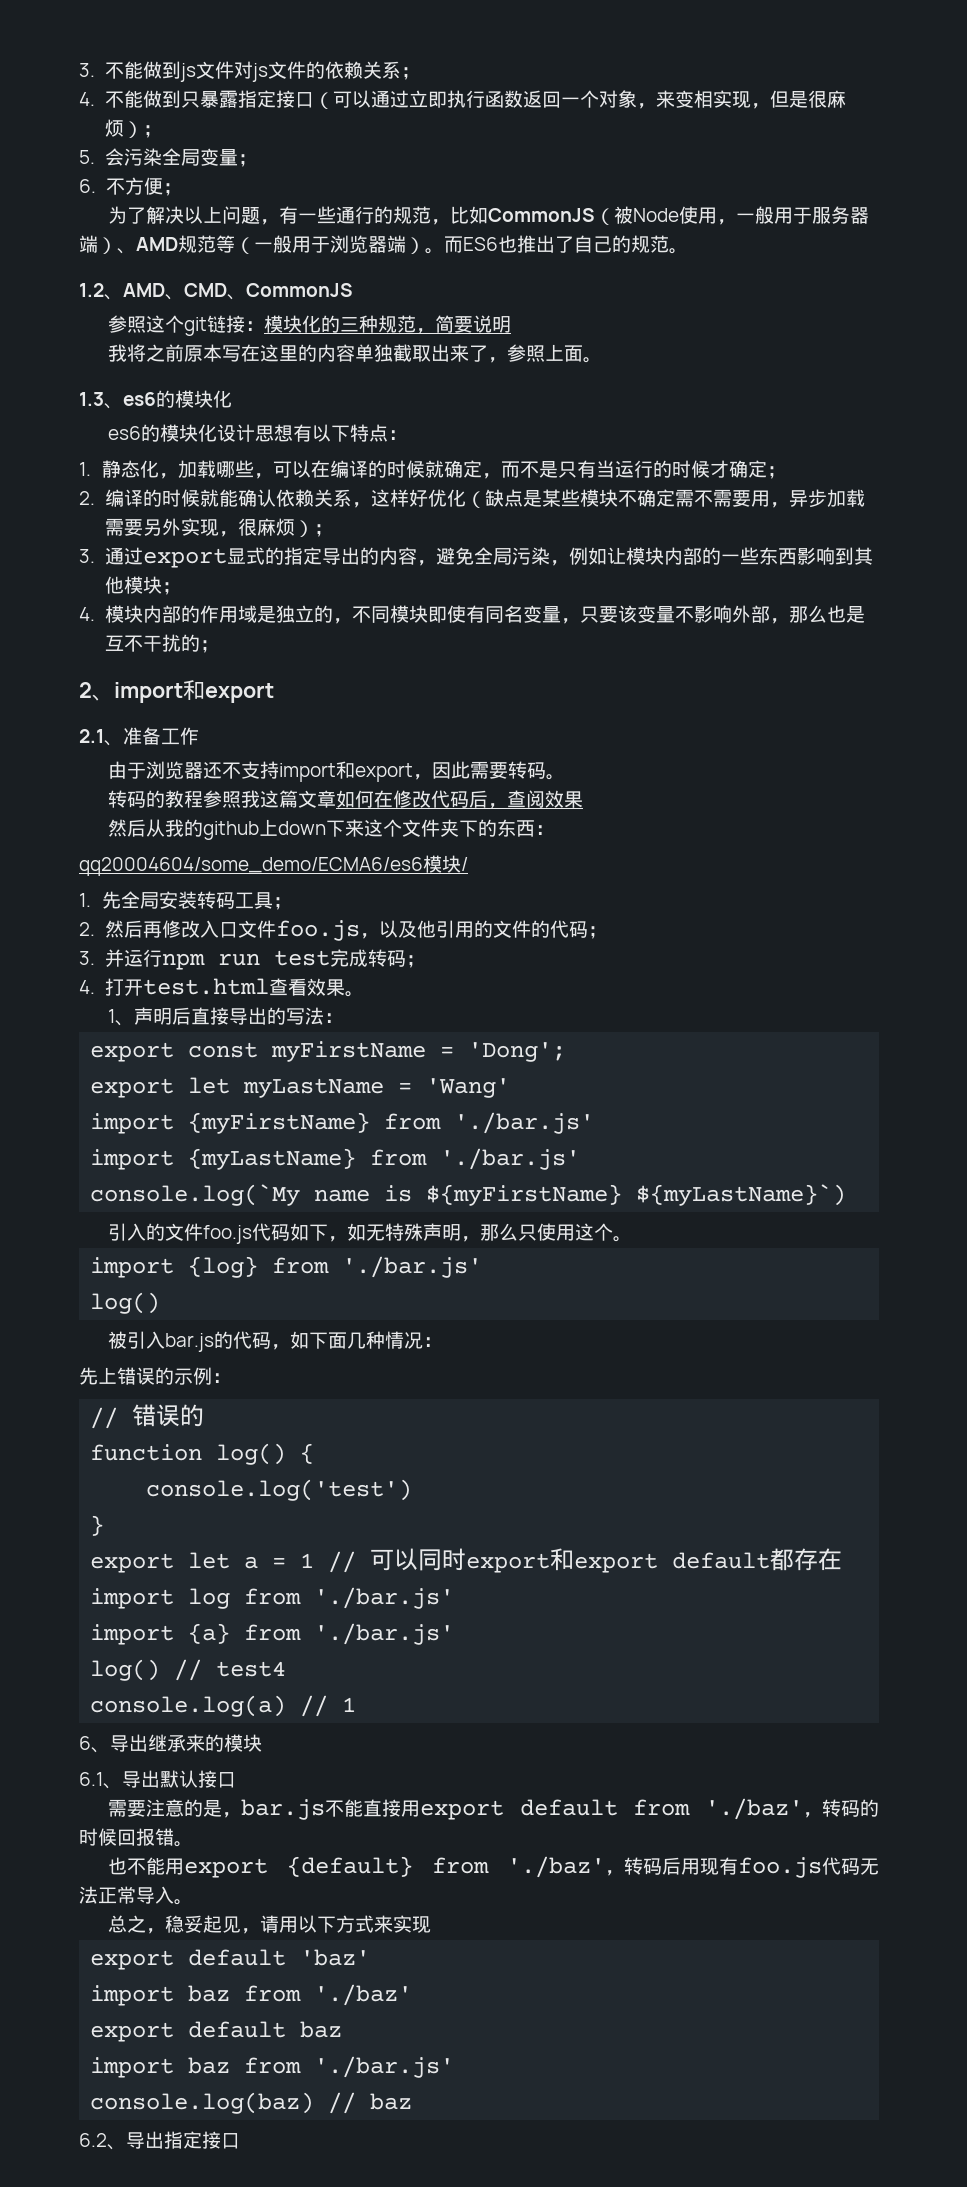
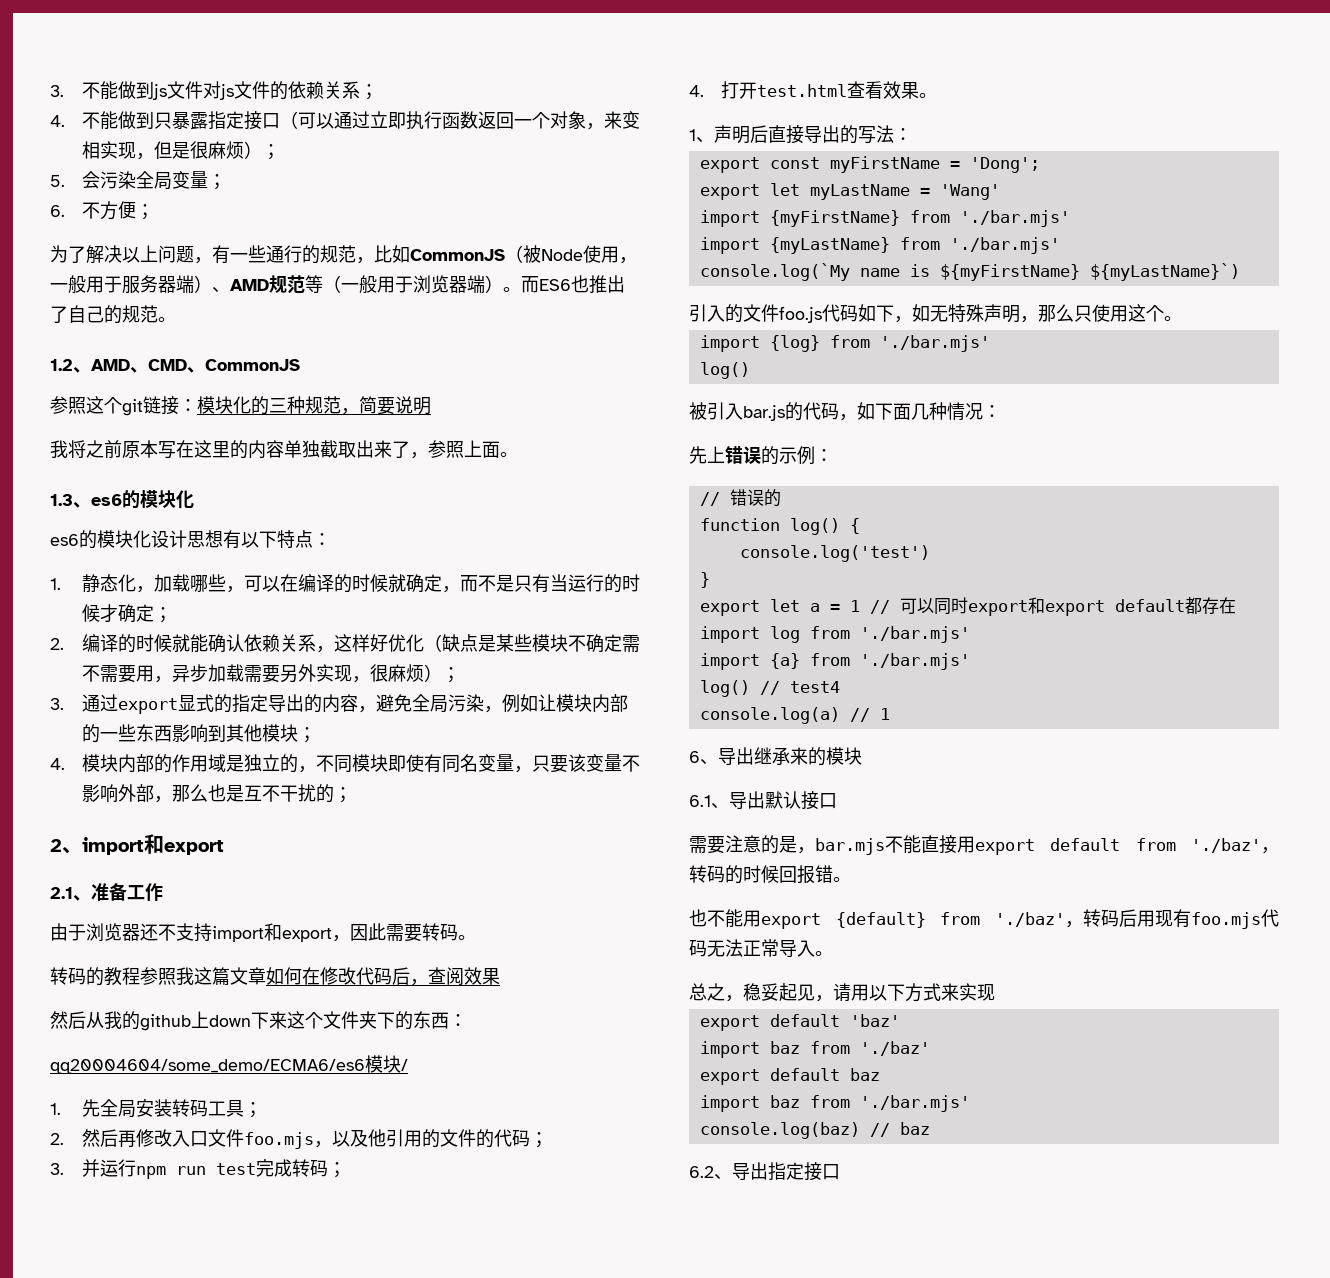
- 2.然后再修改入口文件foo.js，以及他引用的文件的代码；
+ 2.然后再修改入口文件foo.mjs，以及他引用的文件的代码；
- import {myFirstName} from './bar.js'
+ import {myFirstName} from './bar.mjs'
- import {myLastName} from './bar.js'
+ import {myLastName} from './bar.mjs'
- import {log} from './bar.js'
+ import {log} from './bar.mjs'
- import log from './bar.js'
+ import log from './bar.mjs'
- import {a} from './bar.js'
+ import {a} from './bar.mjs'
- 需要注意的是，bar.js不能直接用export default from './baz'，转码的时候回报错。
+ 需要注意的是，bar.mjs不能直接用export default from './baz'，转码的时候回报错。
- 也不能用export {default} from './baz'，转码后用现有foo.js代码无法正常导入。
+ 也不能用export {default} from './baz'，转码后用现有foo.mjs代码无法正常导入。
- import baz from './bar.js'
+ import baz from './bar.mjs'

